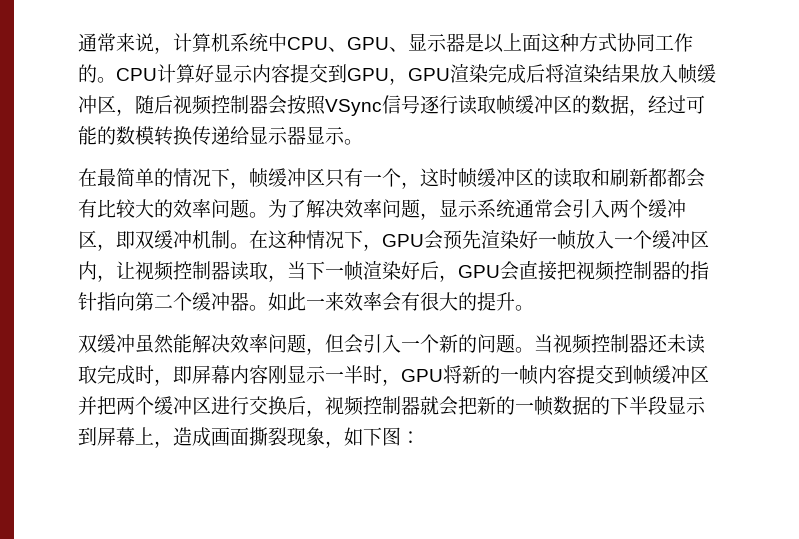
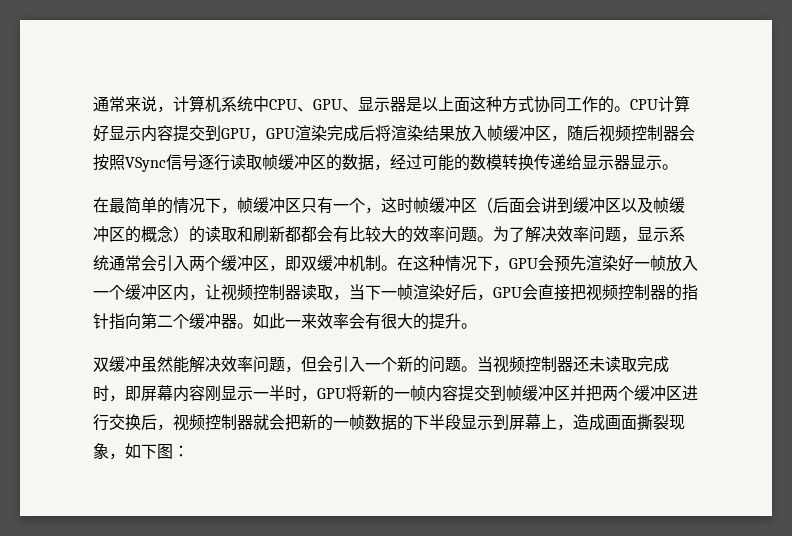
- 在最简单的情况下，帧缓冲区只有一个，这时帧缓冲区的读取和刷新都都会有比较大的效率问题。
+ 在最简单的情况下，帧缓冲区只有一个，这时帧缓冲区（后面会讲到缓冲区以及帧缓冲区的概念）的读取和刷新都都会有比较大的效率问题。

